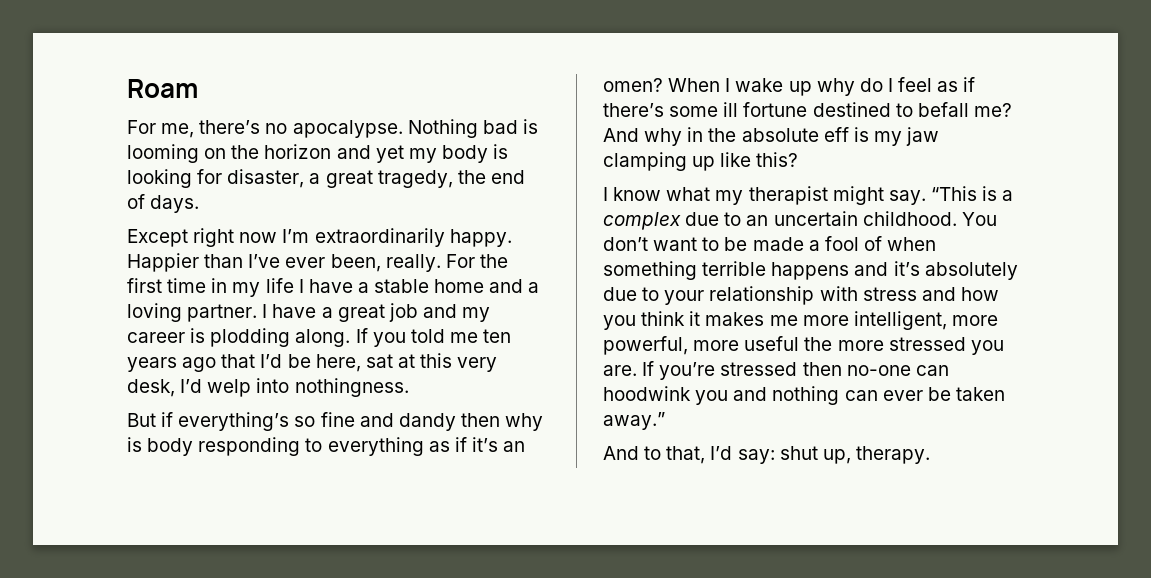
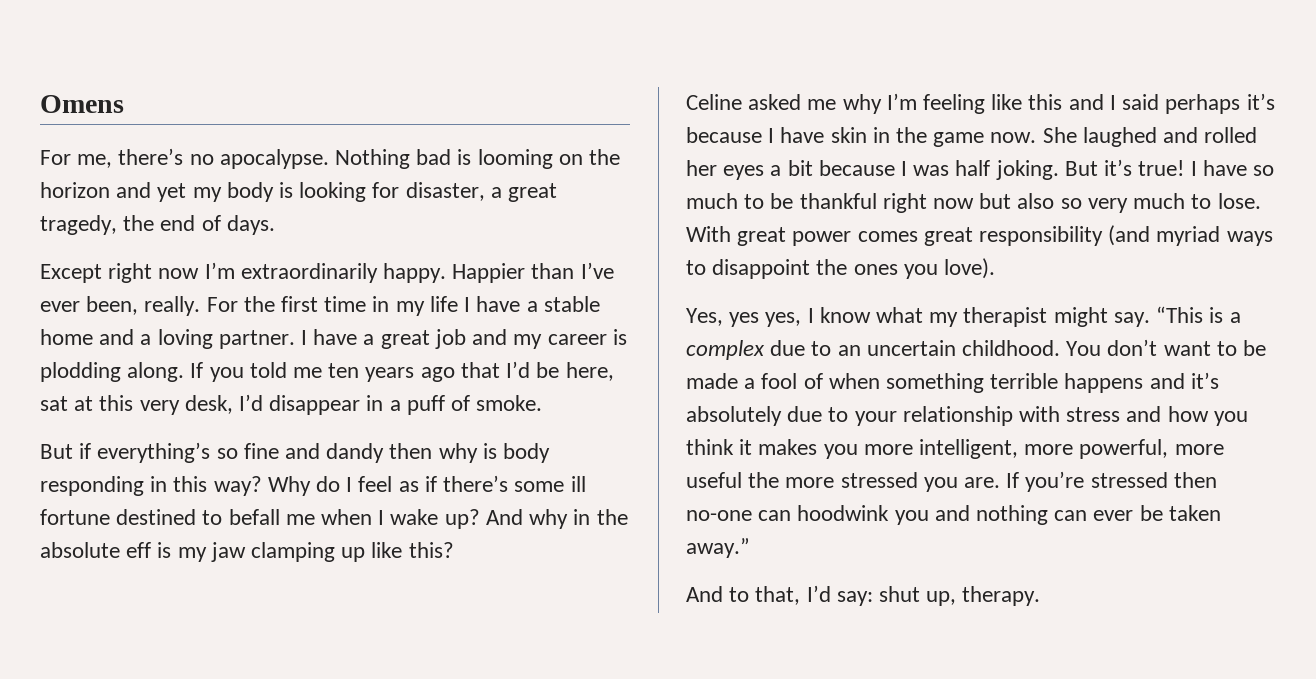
- Roam
+ Omens
- If you told me ten years ago that I’d be here, sat at this very desk, I’d welp into nothingness.
+ If you told me ten years ago that I’d be here, sat at this very desk, I’d disappear in a puff of smoke.
- But if everything’s so fine and dandy then why is body responding to everything as if it’s an omen? When I wake up why do I feel as if there’s some ill fortune destined to befall me?
+ But if everything’s so fine and dandy then why is body responding in this way? Why do I feel as if there’s some ill fortune destined to befall me when I wake up?
- I know what my therapist might say.
+ Celine asked me why I’m feeling like this and I said perhaps it’s because I have skin in the game now. She laughed and rolled her eyes a bit because I was half joking. But it’s true! I have so much to be thankful right now but also so very much to lose. With great power comes great responsibility (and myriad ways to disappoint the ones you love).
+ Yes, yes yes, I know what my therapist might say.
- You don’t want to be made a fool of when something terrible happens and it’s absolutely due to your relationship with stress and how you think it makes me more intelligent, more powerful, more useful the more stressed you are.
+ You don’t want to be made a fool of when something terrible happens and it’s absolutely due to your relationship with stress and how you think it makes you more intelligent, more powerful, more useful the more stressed you are.

